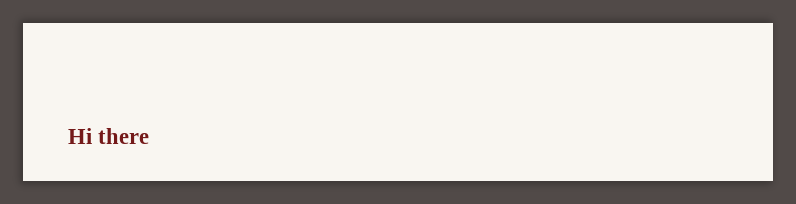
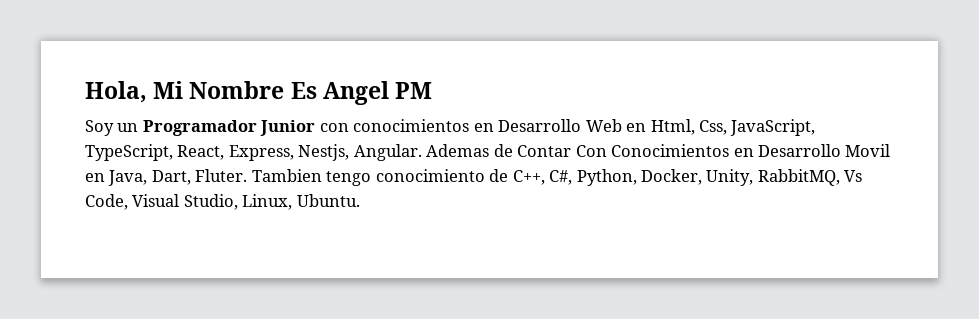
- Hi there
+ Hola, Mi Nombre Es Angel PM
+ Soy un Programador Junior con conocimientos en Desarrollo Web en Html, Css, JavaScript, TypeScript, React, Express, Nestjs, Angular. Ademas de Contar Con Conocimientos en Desarrollo Movil en Java, Dart, Fluter. Tambien tengo conocimiento de C++, C#, Python, Docker, Unity, RabbitMQ, Vs Code, Visual Studio, Linux, Ubuntu.

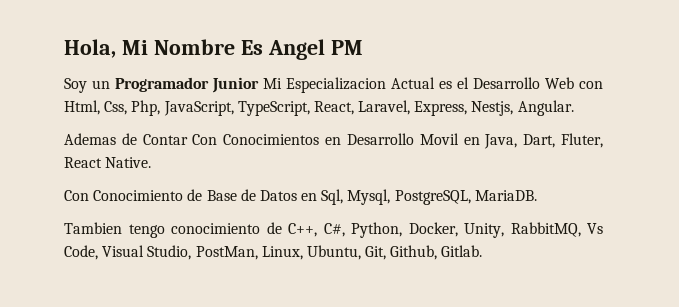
- Soy un Programador Junior con conocimientos en Desarrollo Web en Html, Css, JavaScript, TypeScript, React, Express, Nestjs, Angular. Ademas de Contar Con Conocimientos en Desarrollo Movil en Java, Dart, Fluter. Tambien tengo conocimiento de C++, C#, Python, Docker, Unity, RabbitMQ, Vs Code, Visual Studio, Linux, Ubuntu.
+ Soy un Programador Junior Mi Especializacion Actual es el Desarrollo Web con Html, Css, Php, JavaScript, TypeScript, React, Laravel, Express, Nestjs, Angular.
+ Ademas de Contar Con Conocimientos en Desarrollo Movil en Java, Dart, Fluter, React Native.
+ Con Conocimiento de Base de Datos en Sql, Mysql, PostgreSQL, MariaDB.
+ Tambien tengo conocimiento de C++, C#, Python, Docker, Unity, RabbitMQ, Vs Code, Visual Studio, PostMan, Linux, Ubuntu, Git, Github, Gitlab.

